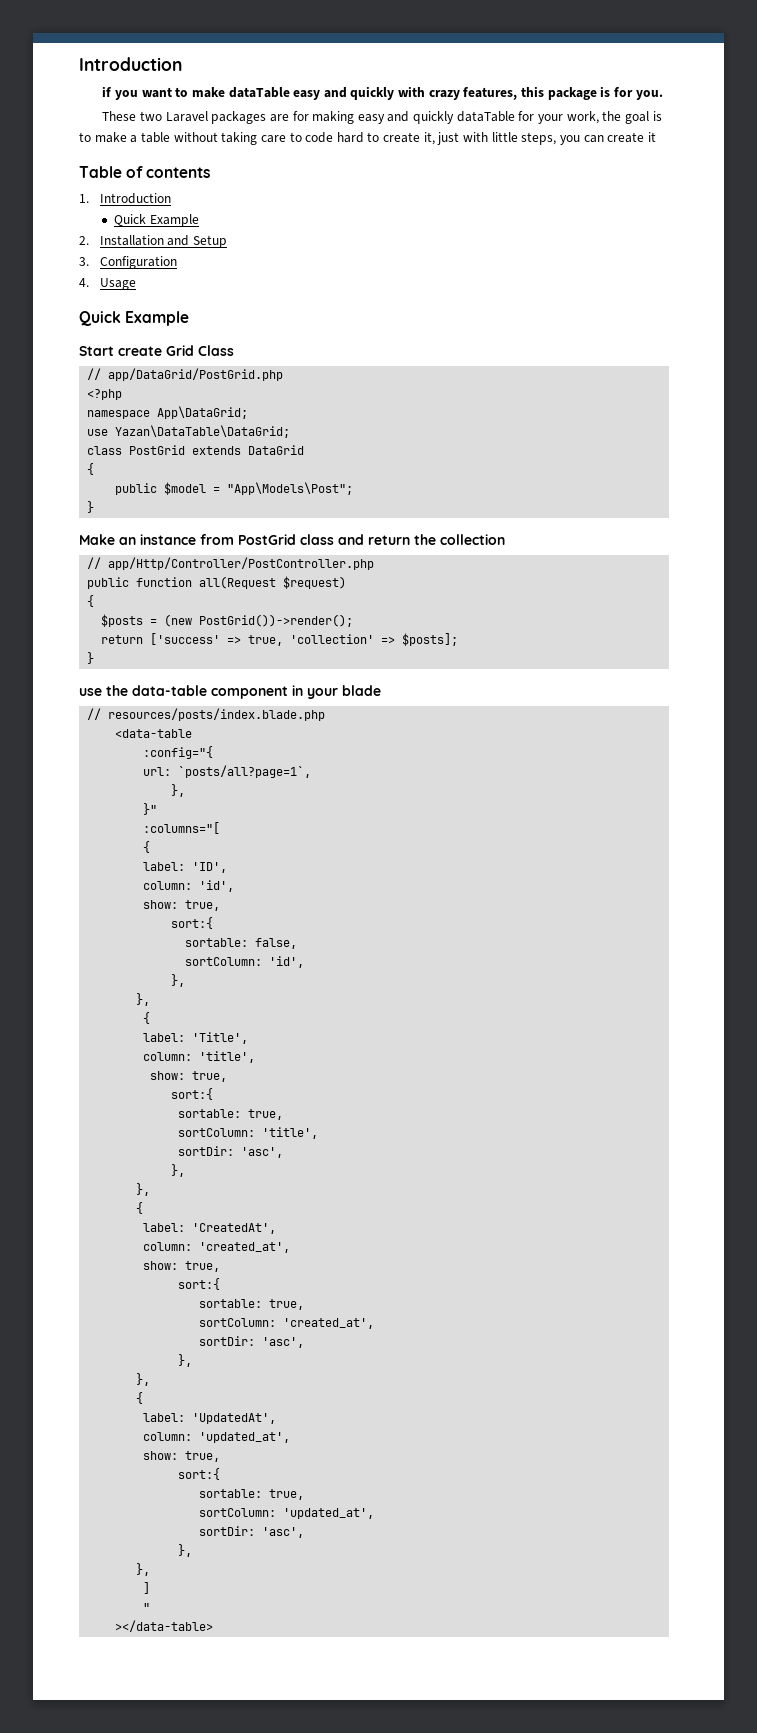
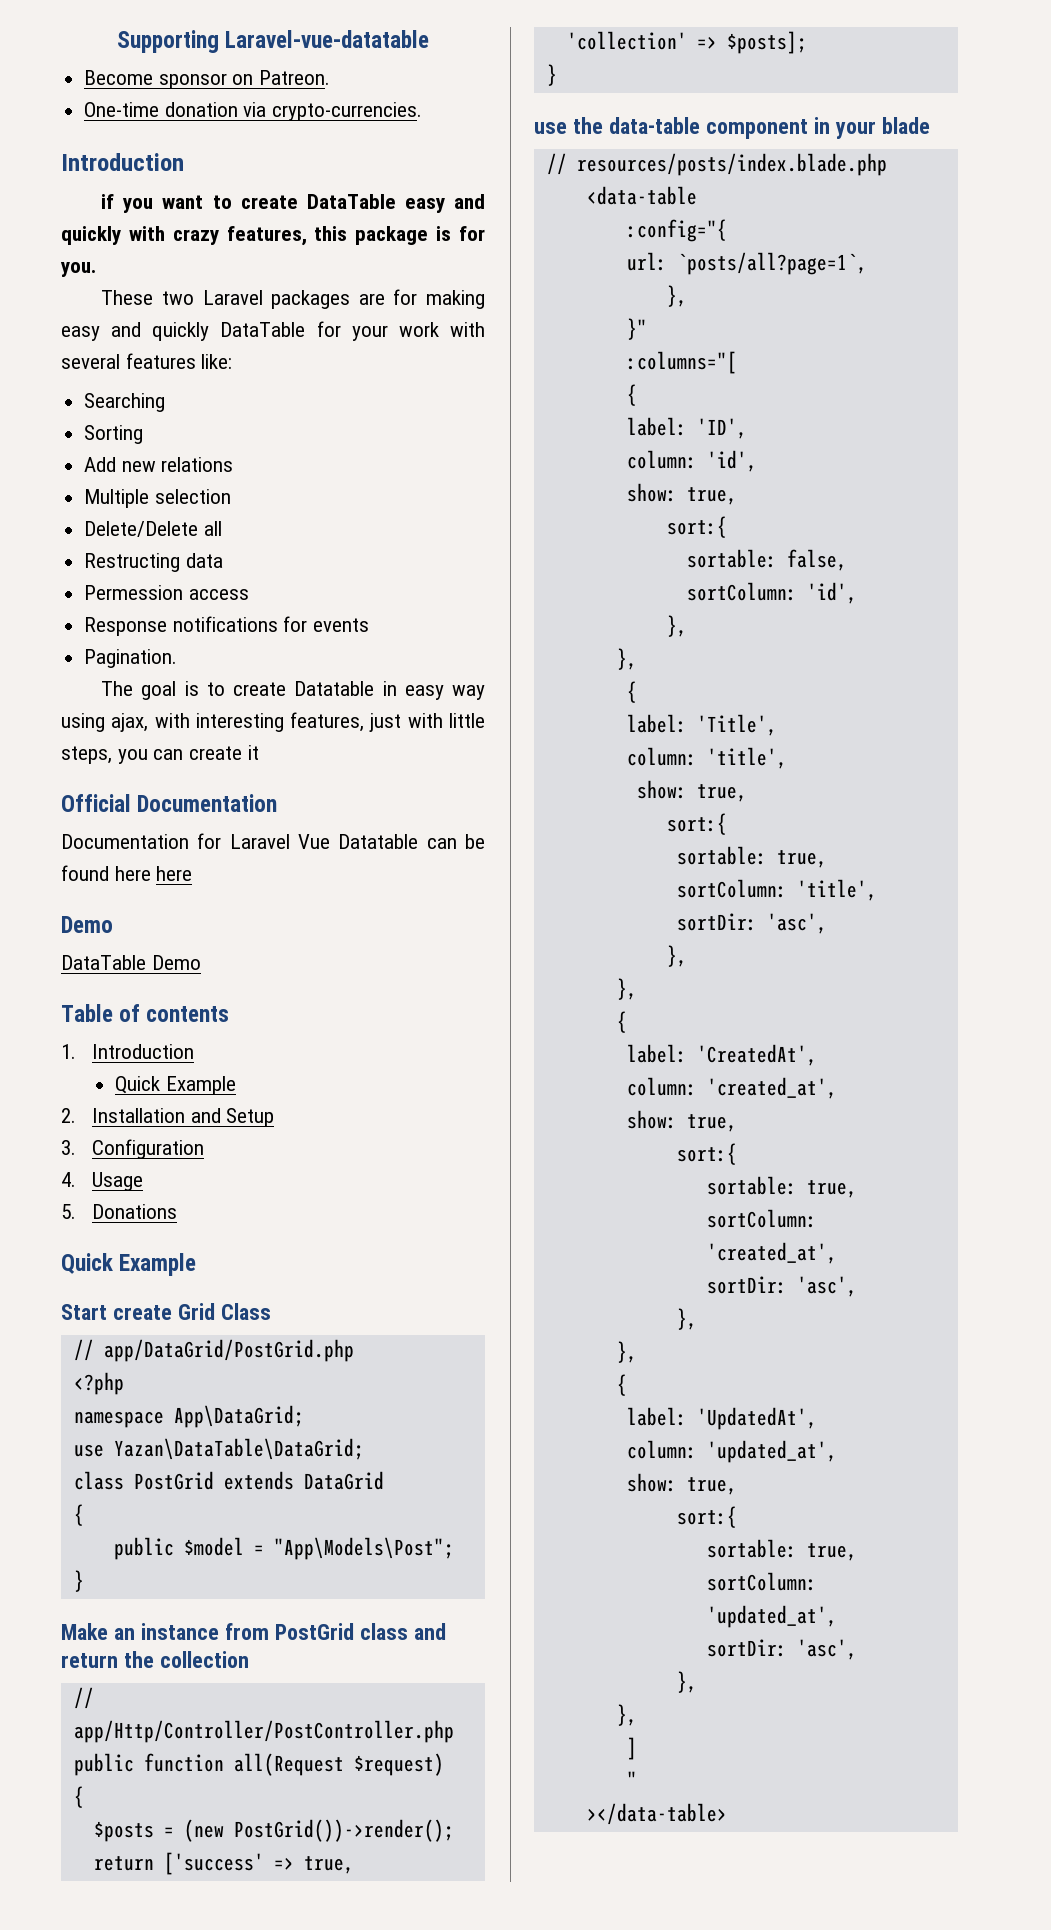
+ Supporting Laravel-vue-datatable
+ Become sponsor on Patreon.
+ One-time donation via crypto-currencies.
- if you want to make dataTable easy and quickly with crazy features, this package is for you.
+ if you want to create DataTable easy and quickly with crazy features, this package is for you.
- These two Laravel packages are for making easy and quickly dataTable for your work, the goal is to make a table without taking care to code hard to create it, just with little steps, you can create it
+ These two Laravel packages are for making easy and quickly DataTable for your work with several features like:
+ Searching
+ Sorting
+ Add new relations
+ Multiple selection
+ Delete/Delete all
+ Restructing data
+ Permession access
+ Response notifications for events
+ Pagination.
+ The goal is to create Datatable in easy way using ajax, with interesting features, just with little steps, you can create it
+ Official Documentation
+ Documentation for Laravel Vue Datatable can be found here here
+ Demo
+ DataTable Demo
+ 5. Donations

